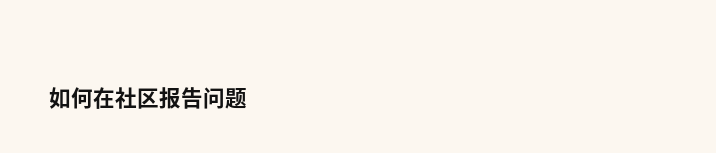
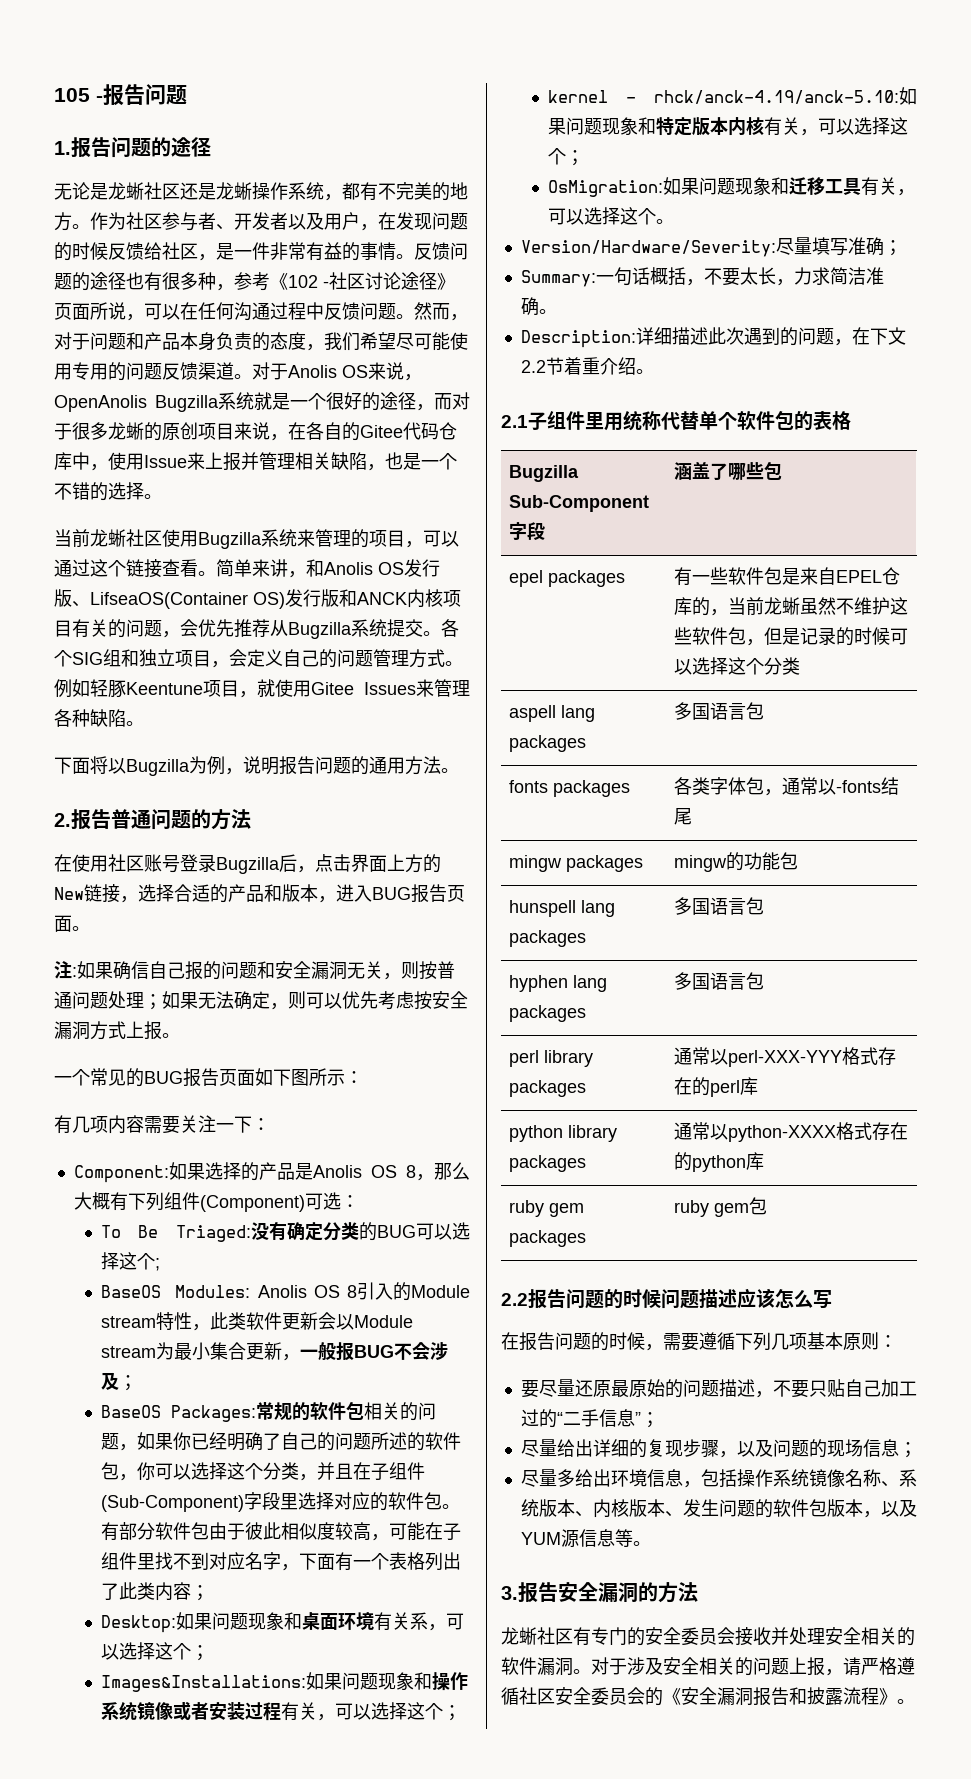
- 如何在社区报告问题
+ 105 -报告问题
+ 1.报告问题的途径
+ 无论是龙蜥社区还是龙蜥操作系统，都有不完美的地方。作为社区参与者、开发者以及用户，在发现问题的时候反馈给社区，是一件非常有益的事情。反馈问题的途径也有很多种，参考《102 -社区讨论途径》页面所说，可以在任何沟通过程中反馈问题。然而，对于问题和产品本身负责的态度，我们希望尽可能使用专用的问题反馈渠道。对于Anolis OS来说，OpenAnolis Bugzilla系统就是一个很好的途径，而对于很多龙蜥的原创项目来说，在各自的Gitee代码仓库中，使用Issue来上报并管理相关缺陷，也是一个不错的选择。
+ 当前龙蜥社区使用Bugzilla系统来管理的项目，可以通过这个链接查看。简单来讲，和Anolis OS发行版、LifseaOS(Container OS)发行版和ANCK内核项目有关的问题，会优先推荐从Bugzilla系统提交。各个SIG组和独立项目，会定义自己的问题管理方式。例如轻豚Keentune项目，就使用Gitee Issues来管理各种缺陷。
+ 下面将以Bugzilla为例，说明报告问题的通用方法。
+ 2.报告普通问题的方法
+ 在使用社区账号登录Bugzilla后，点击界面上方的New链接，选择合适的产品和版本，进入BUG报告页面。
+ 注:如果确信自己报的问题和安全漏洞无关，则按普通问题处理；如果无法确定，则可以优先考虑按安全漏洞方式上报。
+ 一个常见的BUG报告页面如下图所示：
+ 有几项内容需要关注一下：
+ Component:如果选择的产品是Anolis OS 8，那么大概有下列组件(Component)可选：
+ To Be Triaged:没有确定分类的BUG可以选择这个;
+ BaseOS Modules: Anolis OS 8引入的Module stream特性，此类软件更新会以Module stream为最小集合更新，一般报BUG不会涉及；
+ BaseOS Packages:常规的软件包相关的问题，如果你已经明确了自己的问题所述的软件包，你可以选择这个分类，并且在子组件(Sub-Component)字段里选择对应的软件包。有部分软件包由于彼此相似度较高，可能在子组件里找不到对应名字，下面有一个表格列出了此类内容；
+ Desktop:如果问题现象和桌面环境有关系，可以选择这个；
+ Images&Installations:如果问题现象和操作系统镜像或者安装过程有关，可以选择这个；
+ kernel - rhck/anck-4.19/anck-5.10:如果问题现象和特定版本内核有关，可以选择这个；
+ OsMigration:如果问题现象和迁移工具有关，可以选择这个。
+ Version/Hardware/Severity:尽量填写准确；
+ Summary:一句话概括，不要太长，力求简洁准确。
+ Description:详细描述此次遇到的问题，在下文2.2节着重介绍。
+ 2.1子组件里用统称代替单个软件包的表格
+ Bugzilla Sub-Component字段 | 涵盖了哪些包
+ epel packages | 有一些软件包是来自EPEL仓库的，当前龙蜥虽然不维护这些软件包，但是记录的时候可以选择这个分类
+ aspell lang packages | 多国语言包
+ fonts packages | 各类字体包，通常以-fonts结尾
+ mingw packages | mingw的功能包
+ hunspell lang packages | 多国语言包
+ hyphen lang packages | 多国语言包
+ perl library packages | 通常以perl-XXX-YYY格式存在的perl库
+ python library packages | 通常以python-XXXX格式存在的python库
+ ruby gem packages | ruby gem包
+ 2.2报告问题的时候问题描述应该怎么写
+ 在报告问题的时候，需要遵循下列几项基本原则：
+ 要尽量还原最原始的问题描述，不要只贴自己加工过的“二手信息”；
+ 尽量给出详细的复现步骤，以及问题的现场信息；
+ 尽量多给出环境信息，包括操作系统镜像名称、系统版本、内核版本、发生问题的软件包版本，以及YUM源信息等。
+ 3.报告安全漏洞的方法
+ 龙蜥社区有专门的安全委员会接收并处理安全相关的软件漏洞。对于涉及安全相关的问题上报，请严格遵循社区安全委员会的《安全漏洞报告和披露流程》。

